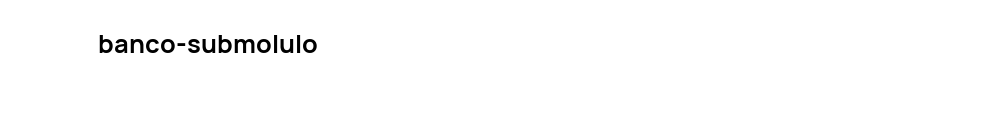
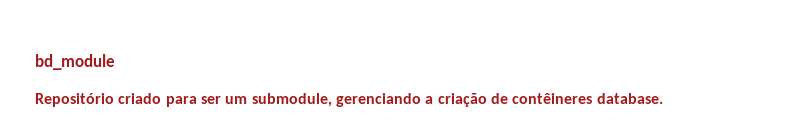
- banco-submolulo
+ bd_module
+ Repositório criado para ser um submodule, gerenciando a criação de contêineres database.

